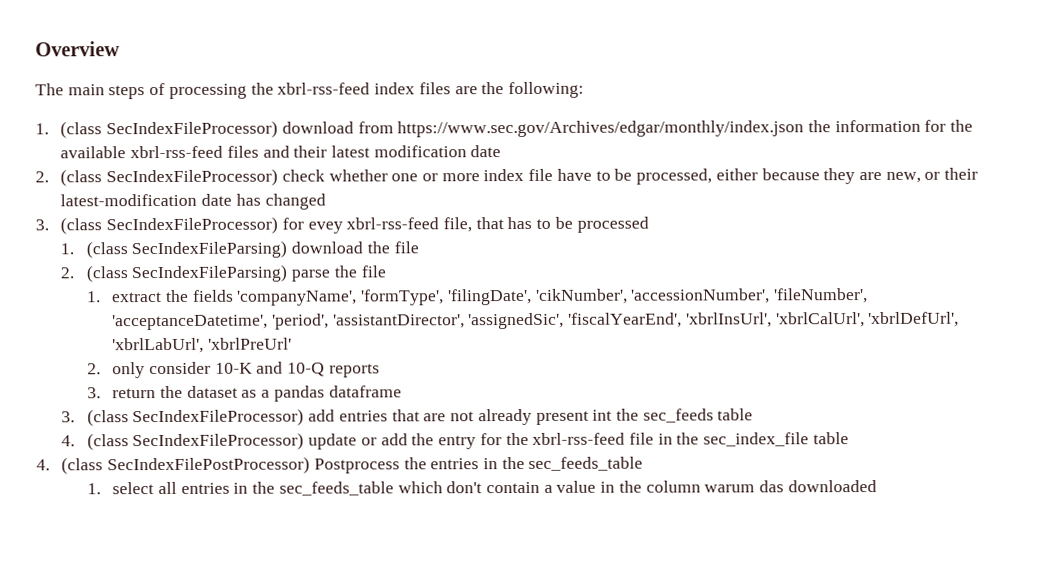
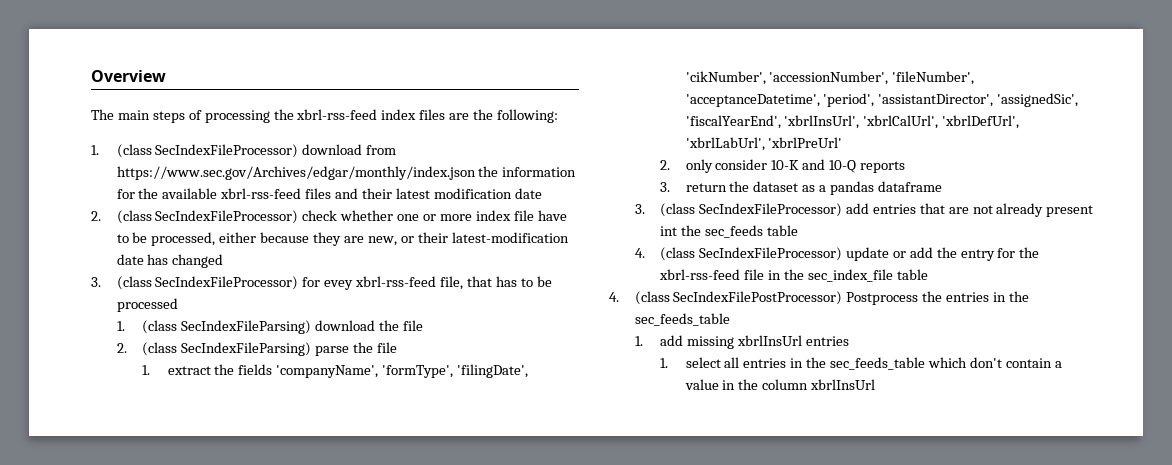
+ 1. add missing xbrlInsUrl entries
- 1. select all entries in the sec_feeds_table which don't contain a value in the column warum das downloaded
+ 1. select all entries in the sec_feeds_table which don't contain a value in the column xbrlInsUrl

